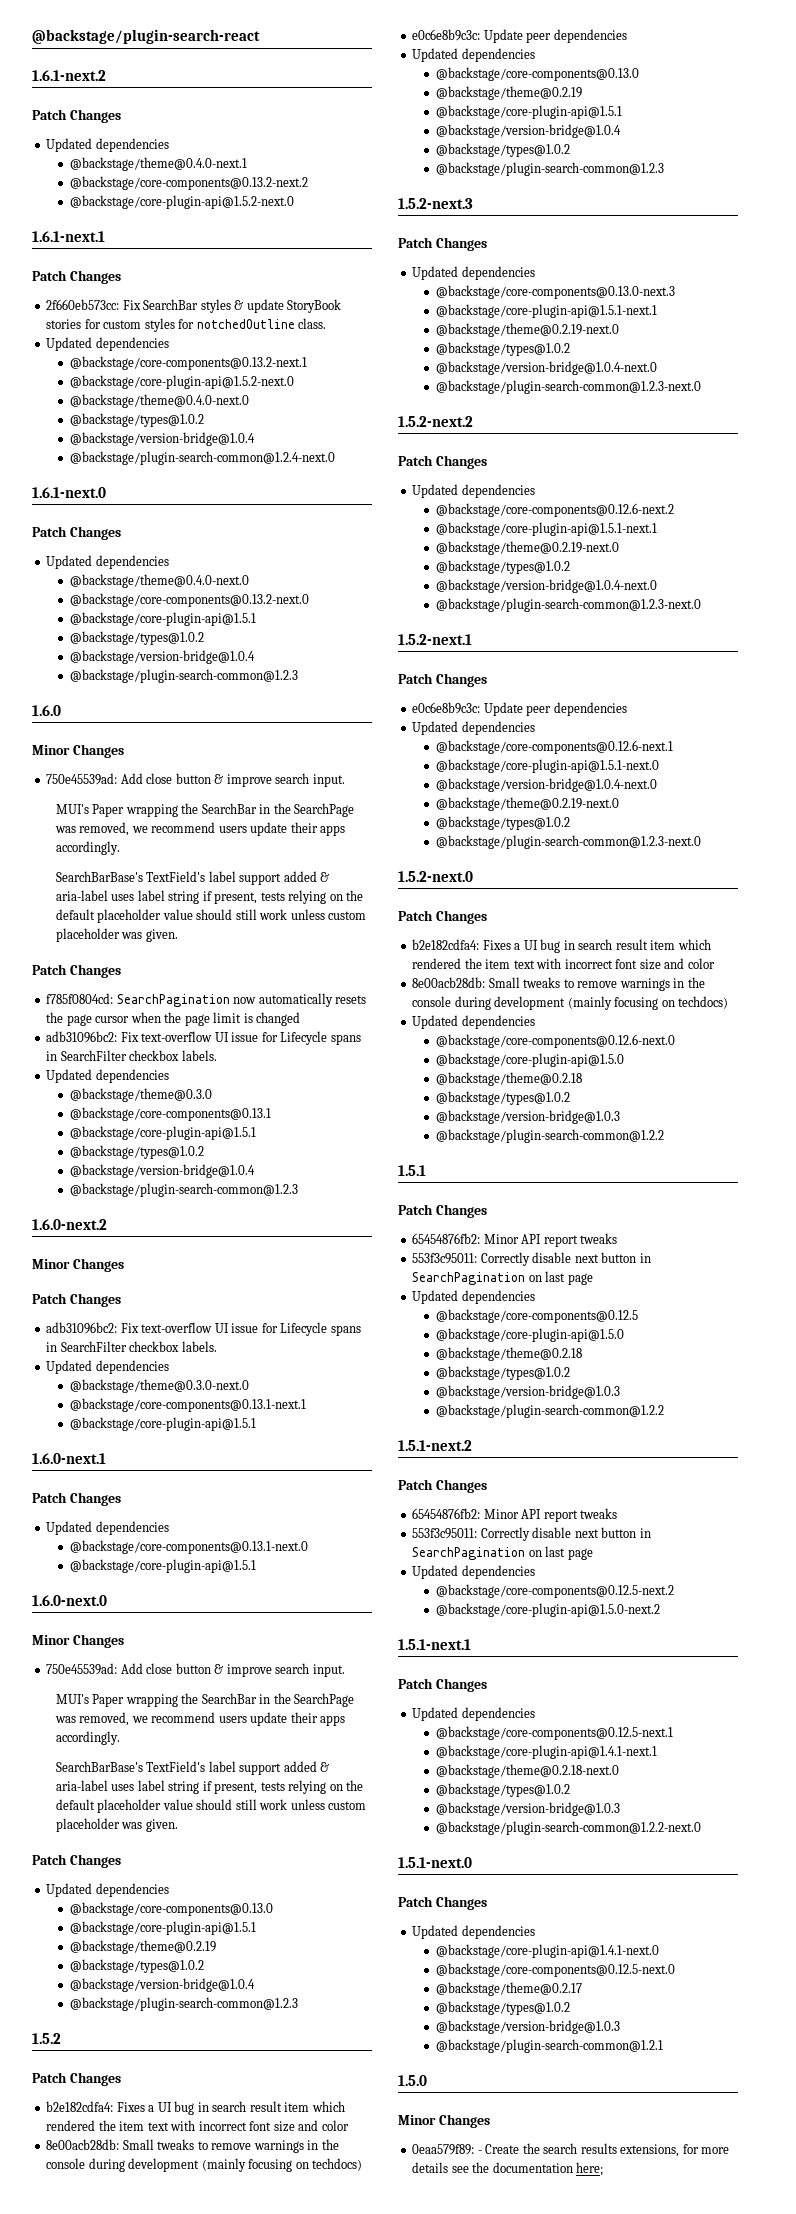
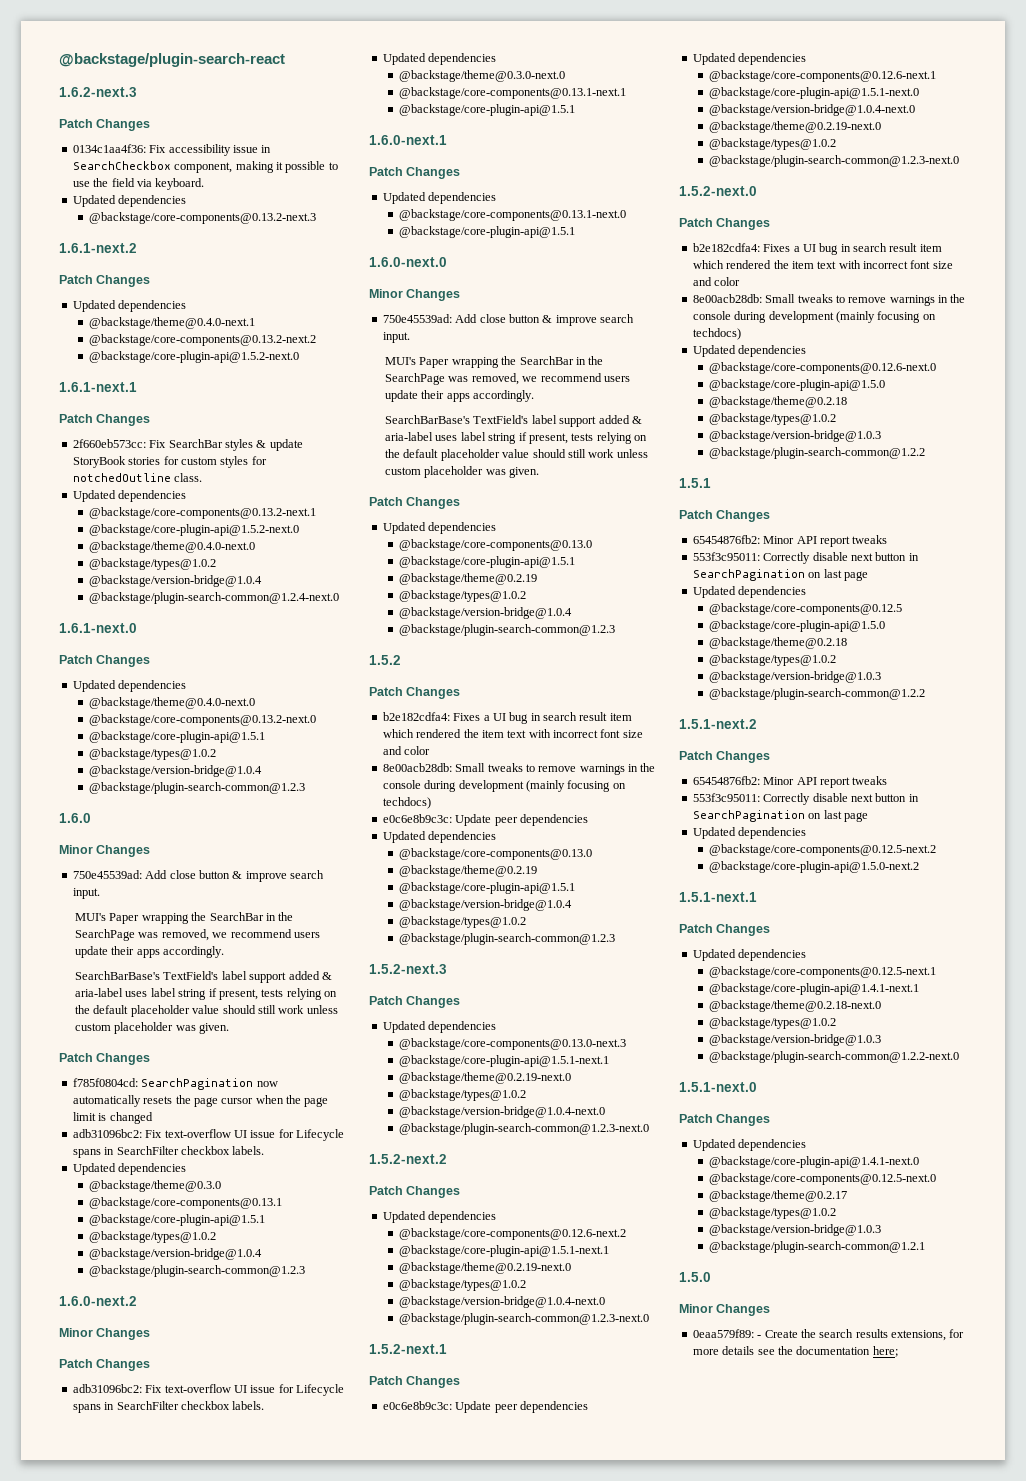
+ 1.6.2-next.3
+ Patch Changes
+ 0134c1aa4f36: Fix accessibility issue in SearchCheckbox component, making it possible to use the field via keyboard.
+ Updated dependencies
+ @backstage/core-components@0.13.2-next.3

